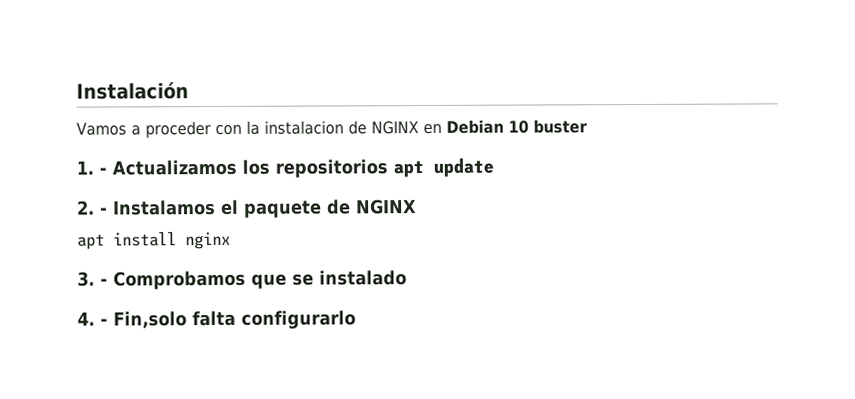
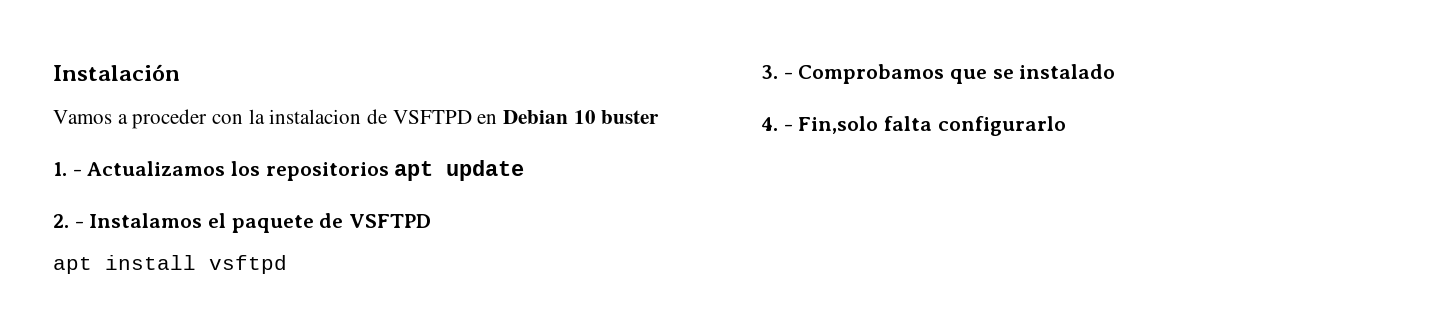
- Vamos a proceder con la instalacion de NGINX en Debian 10 buster
+ Vamos a proceder con la instalacion de VSFTPD en Debian 10 buster
- 2. - Instalamos el paquete de NGINX
+ 2. - Instalamos el paquete de VSFTPD
- apt install nginx
+ apt install vsftpd

